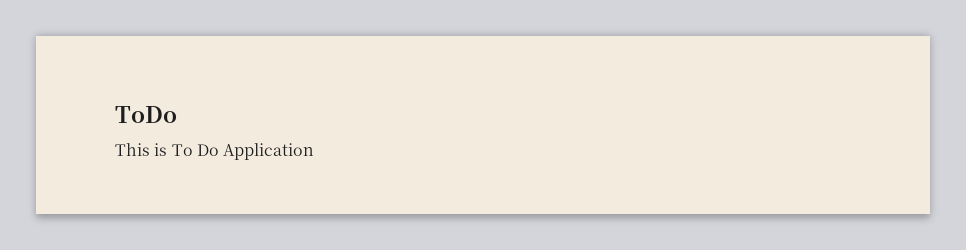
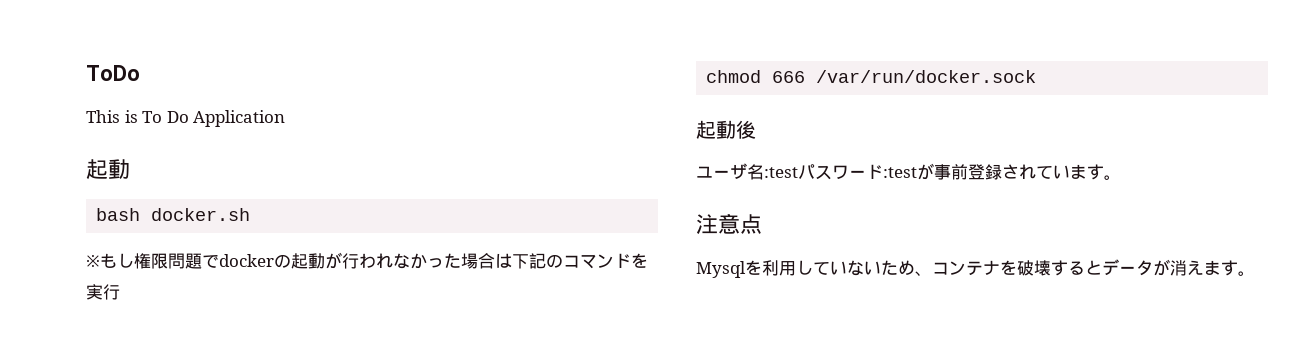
  This is To Do Application
+ 起動
+ bash docker.sh
+ ※もし権限問題でdockerの起動が行われなかった場合は下記のコマンドを実行
+ chmod 666 /var/run/docker.sock
+ 起動後
+ ユーザ名:testパスワード:testが事前登録されています。
+ 注意点
+ Mysqlを利用していないため、コンテナを破壊するとデータが消えます。

